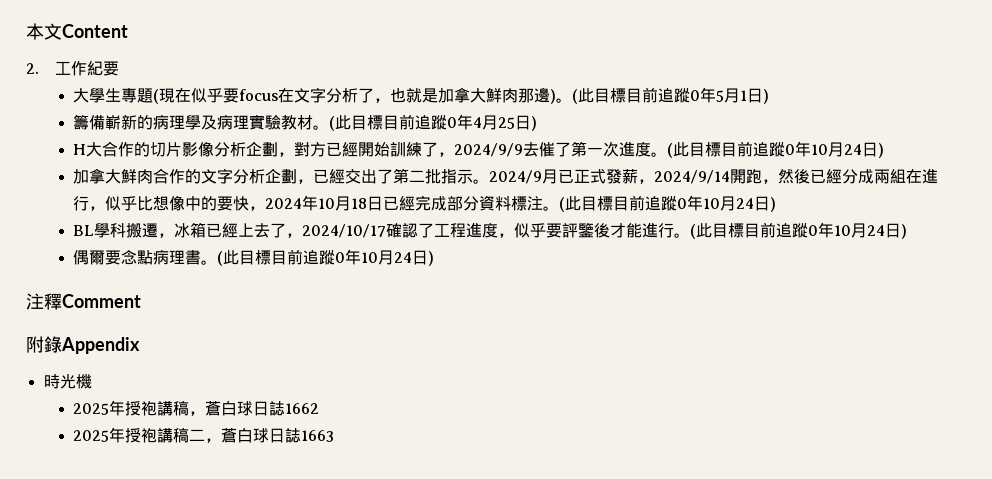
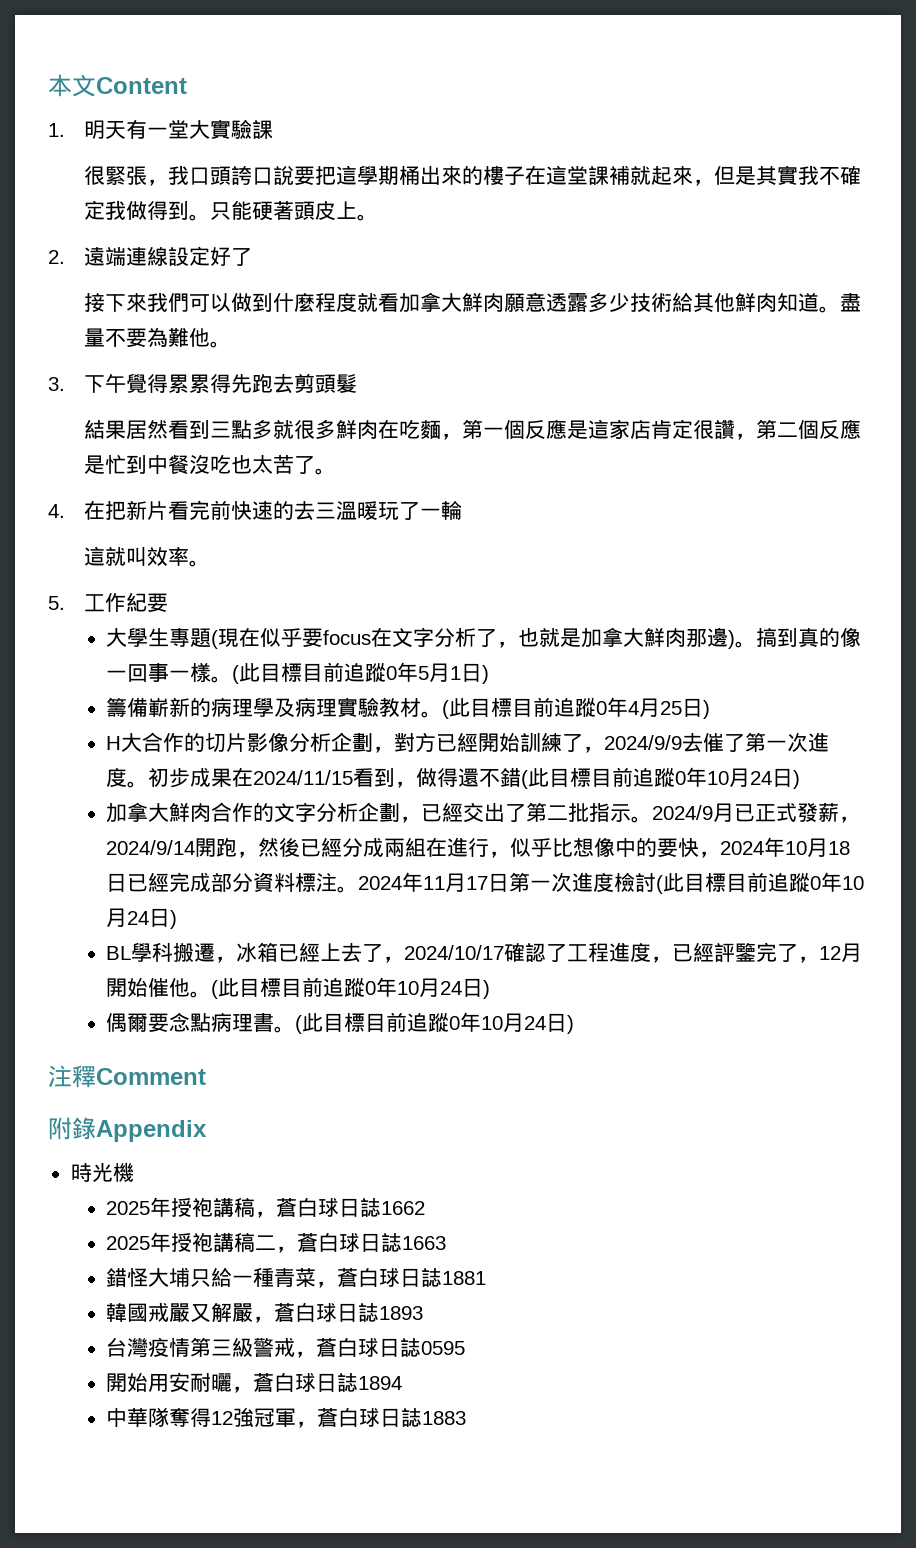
- 2.工作紀要
+ 1.明天有一堂大實驗課
+ 很緊張，我口頭誇口說要把這學期桶出來的樓子在這堂課補就起來，但是其實我不確定我做得到。只能硬著頭皮上。
+ 2.遠端連線設定好了
+ 接下來我們可以做到什麼程度就看加拿大鮮肉願意透露多少技術給其他鮮肉知道。盡量不要為難他。
+ 3.下午覺得累累得先跑去剪頭髮
+ 結果居然看到三點多就很多鮮肉在吃麵，第一個反應是這家店肯定很讚，第二個反應是忙到中餐沒吃也太苦了。
+ 4.在把新片看完前快速的去三溫暖玩了一輪
+ 這就叫效率。
+ 5.工作紀要
+ 搞到真的像一回事一樣。
- H大合作的切片影像分析企劃，對方已經開始訓練了，2024/9/9去催了第一次進度。(此目標目前追蹤0年10月24日)
+ H大合作的切片影像分析企劃，對方已經開始訓練了，2024/9/9去催了第一次進度。初步成果在2024/11/15看到，做得還不錯(此目標目前追蹤0年10月24日)
- 2024/9月已正式發薪，2024/9/14開跑，然後已經分成兩組在進行，似乎比想像中的要快，2024年10月18日已經完成部分資料標注。(此目標目前追蹤0年10月24日)
+ 2024/9月已正式發薪，2024/9/14開跑，然後已經分成兩組在進行，似乎比想像中的要快，2024年10月18日已經完成部分資料標注。2024年11月17日第一次進度檢討(此目標目前追蹤0年10月24日)
- BL學科搬遷，冰箱已經上去了，2024/10/17確認了工程進度，似乎要評鑒後才能進行。
+ BL學科搬遷，冰箱已經上去了，2024/10/17確認了工程進度，已經評鑒完了，12月開始催他。
+ 錯怪大埔只給一種青菜，蒼白球日誌1881
+ 韓國戒嚴又解嚴，蒼白球日誌1893
+ 台灣疫情第三級警戒，蒼白球日誌0595
+ 開始用安耐曬，蒼白球日誌1894
+ 中華隊奪得12強冠軍，蒼白球日誌1883

